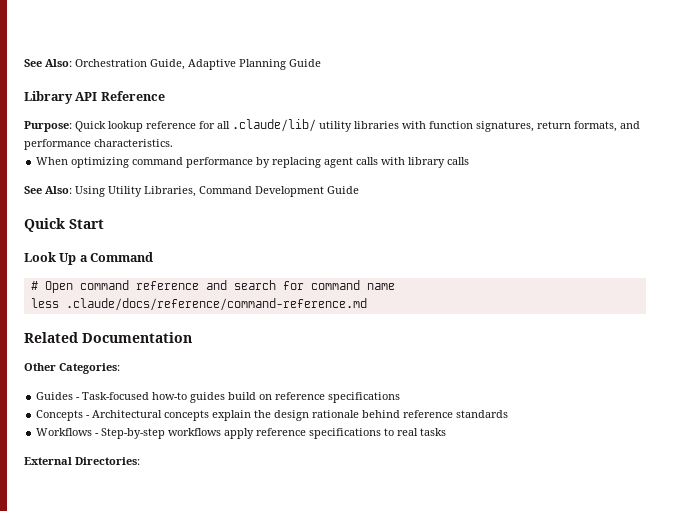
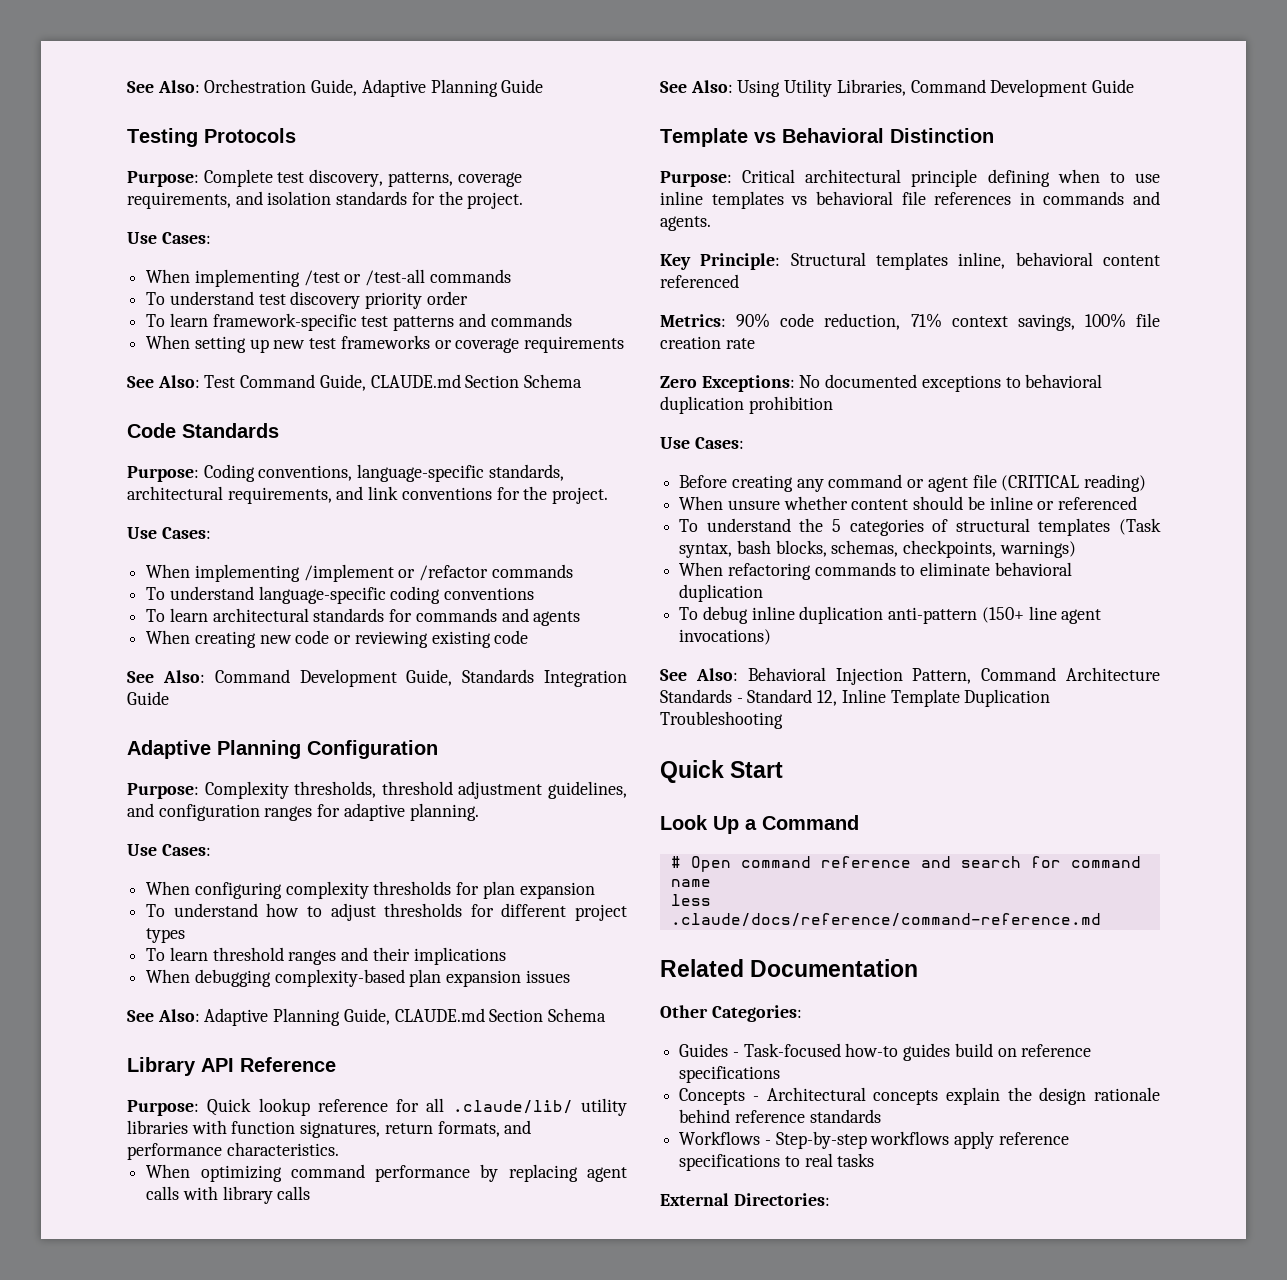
+ Testing Protocols
+ Purpose: Complete test discovery, patterns, coverage requirements, and isolation standards for the project.
+ Use Cases:
+ When implementing /test or /test-all commands
+ To understand test discovery priority order
+ To learn framework-specific test patterns and commands
+ When setting up new test frameworks or coverage requirements
+ See Also: Test Command Guide, CLAUDE.md Section Schema
+ Code Standards
+ Purpose: Coding conventions, language-specific standards, architectural requirements, and link conventions for the project.
+ Use Cases:
+ When implementing /implement or /refactor commands
+ To understand language-specific coding conventions
+ To learn architectural standards for commands and agents
+ When creating new code or reviewing existing code
+ See Also: Command Development Guide, Standards Integration Guide
+ Adaptive Planning Configuration
+ Purpose: Complexity thresholds, threshold adjustment guidelines, and configuration ranges for adaptive planning.
+ Use Cases:
+ When configuring complexity thresholds for plan expansion
+ To understand how to adjust thresholds for different project types
+ To learn threshold ranges and their implications
+ When debugging complexity-based plan expansion issues
+ See Also: Adaptive Planning Guide, CLAUDE.md Section Schema
+ Template vs Behavioral Distinction
+ Purpose: Critical architectural principle defining when to use inline templates vs behavioral file references in commands and agents.
+ Key Principle: Structural templates inline, behavioral content referenced
+ Metrics: 90% code reduction, 71% context savings, 100% file creation rate
+ Zero Exceptions: No documented exceptions to behavioral duplication prohibition
+ Use Cases:
+ Before creating any command or agent file (CRITICAL reading)
+ When unsure whether content should be inline or referenced
+ To understand the 5 categories of structural templates (Task syntax, bash blocks, schemas, checkpoints, warnings)
+ When refactoring commands to eliminate behavioral duplication
+ To debug inline duplication anti-pattern (150+ line agent invocations)
+ See Also: Behavioral Injection Pattern, Command Architecture Standards - Standard 12, Inline Template Duplication Troubleshooting

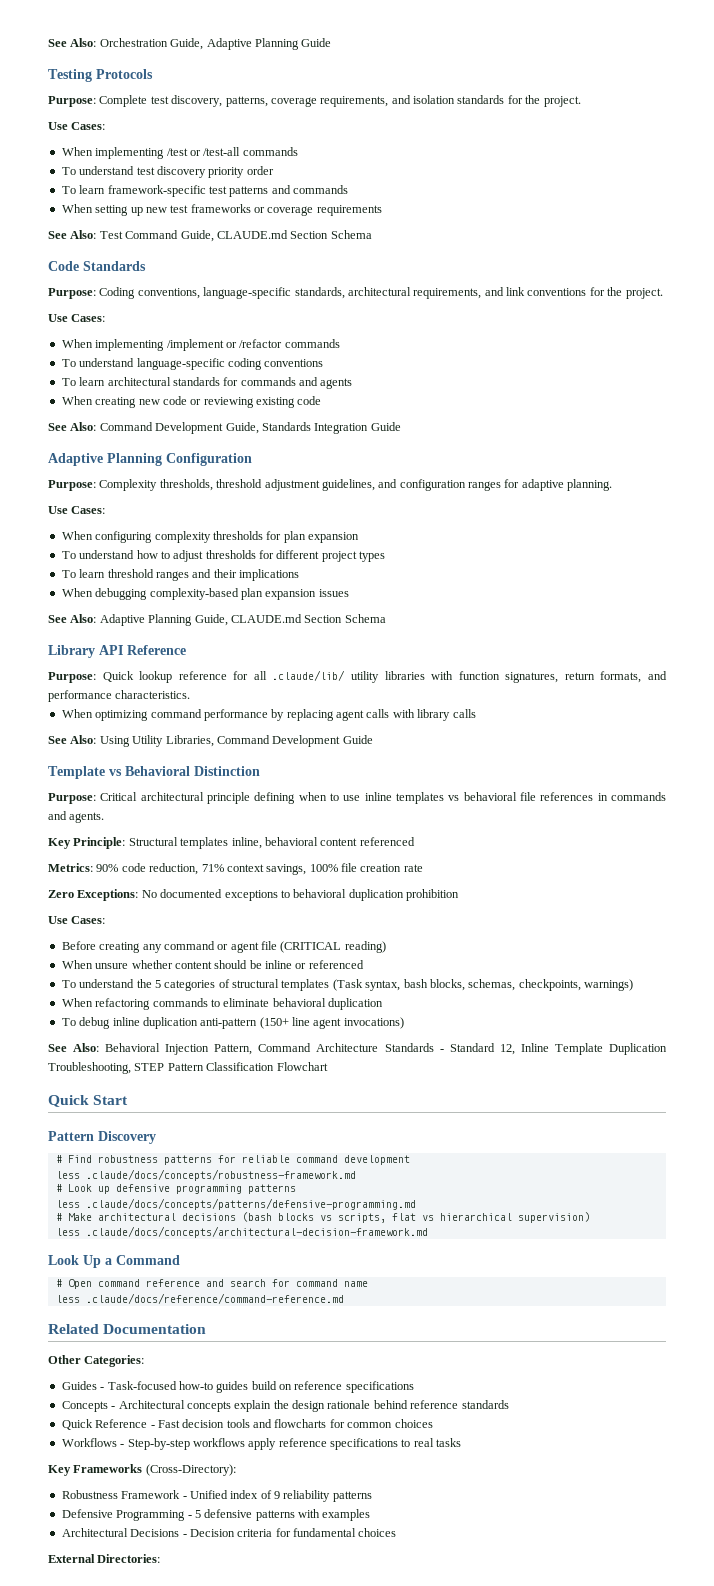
- See Also: Behavioral Injection Pattern, Command Architecture Standards - Standard 12, Inline Template Duplication Troubleshooting
+ See Also: Behavioral Injection Pattern, Command Architecture Standards - Standard 12, Inline Template Duplication Troubleshooting, STEP Pattern Classification Flowchart
  Quick Start
+ Pattern Discovery
+ # Find robustness patterns for reliable command development
+ less .claude/docs/concepts/robustness-framework.md
+ # Look up defensive programming patterns
+ less .claude/docs/concepts/patterns/defensive-programming.md
+ # Make architectural decisions (bash blocks vs scripts, flat vs hierarchical supervision)
+ less .claude/docs/concepts/architectural-decision-framework.md
+ Quick Reference - Fast decision tools and flowcharts for common choices
+ Key Frameworks (Cross-Directory):
+ Robustness Framework - Unified index of 9 reliability patterns
+ Defensive Programming - 5 defensive patterns with examples
+ Architectural Decisions - Decision criteria for fundamental choices

